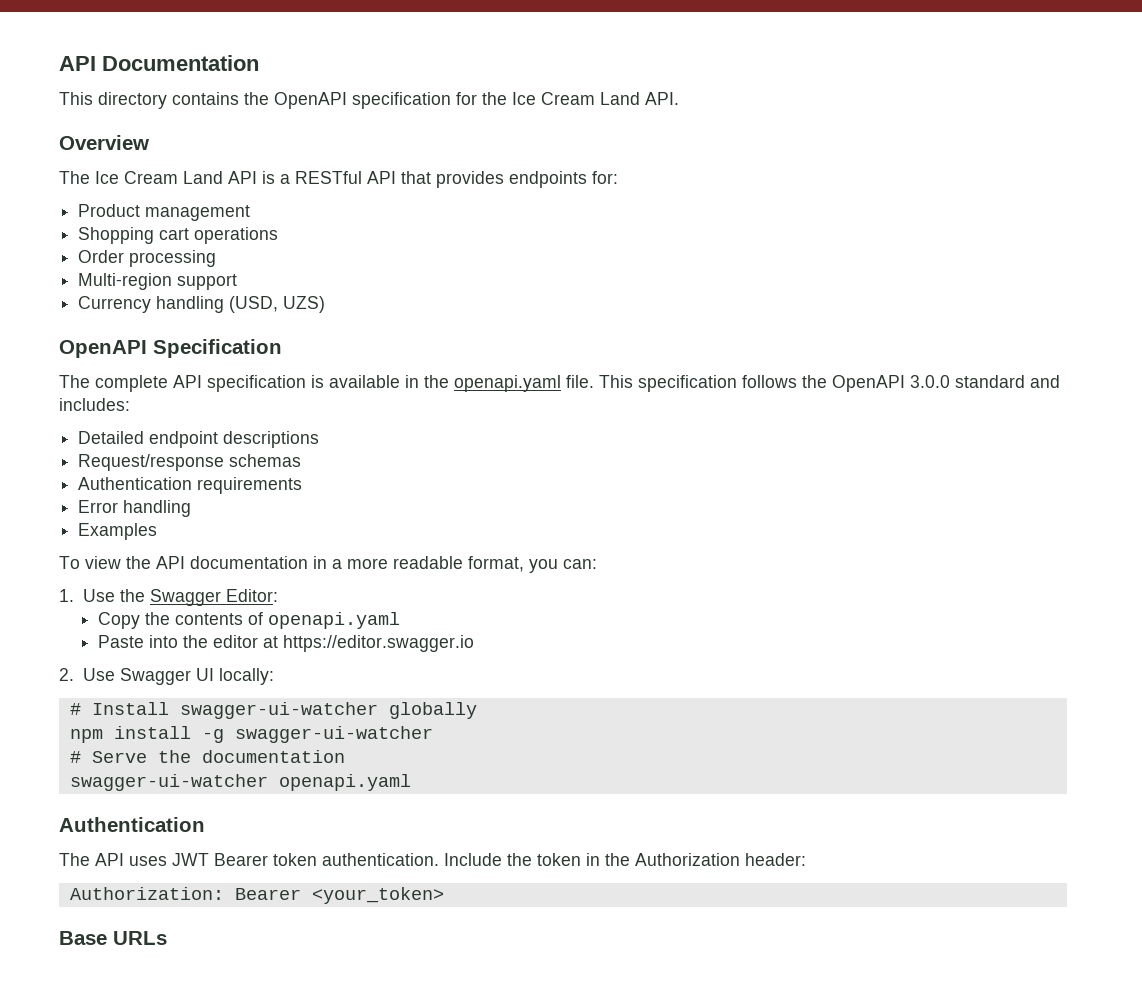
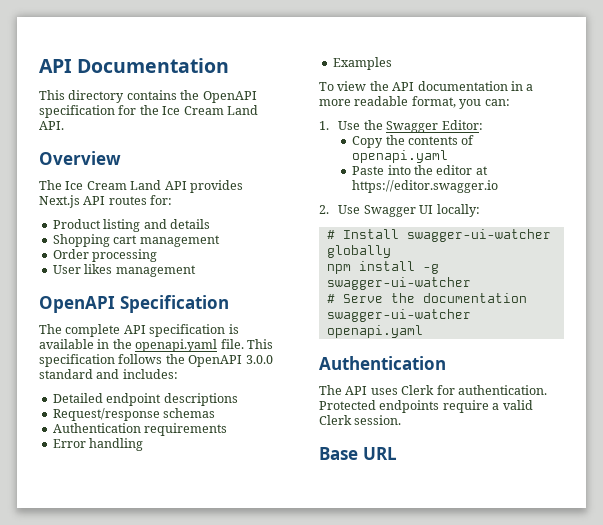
- The Ice Cream Land API is a RESTful API that provides endpoints for:
+ The Ice Cream Land API provides Next.js API routes for:
- Product management
+ Product listing and details
- Shopping cart operations
+ Shopping cart management
- Multi-region support
- Currency handling (USD, UZS)
+ User likes management
- The API uses JWT Bearer token authentication. Include the token in the Authorization header:
- Authorization: Bearer <your_token>
+ The API uses Clerk for authentication. Protected endpoints require a valid Clerk session.
- Base URLs
+ Base URL

